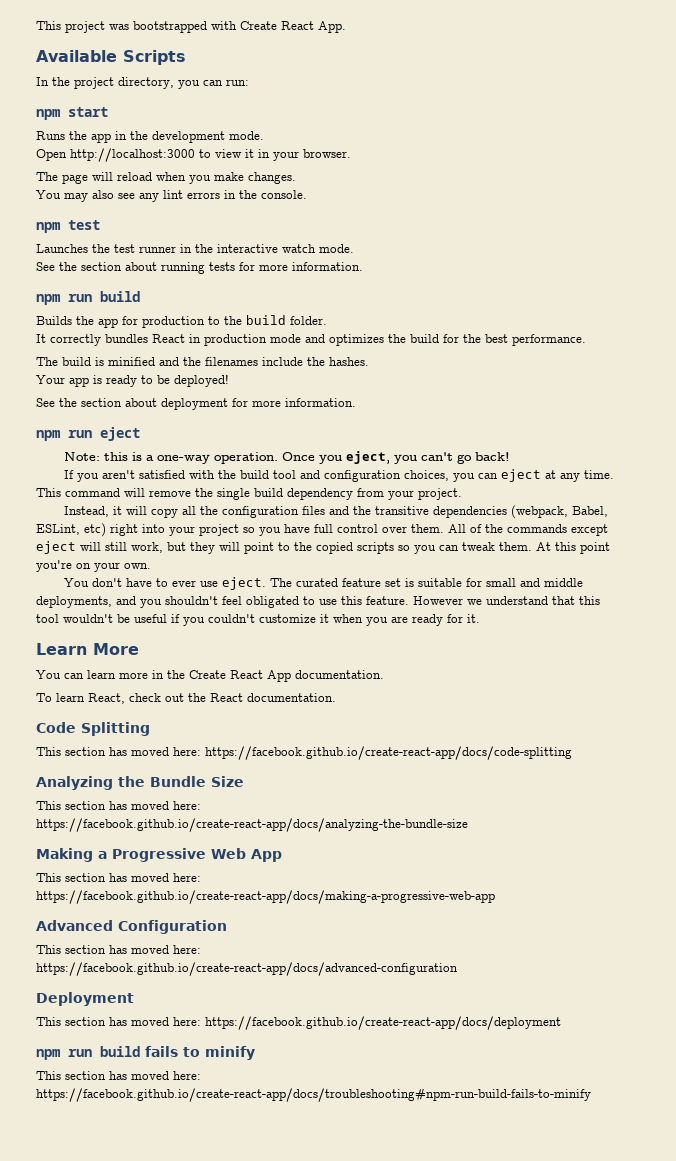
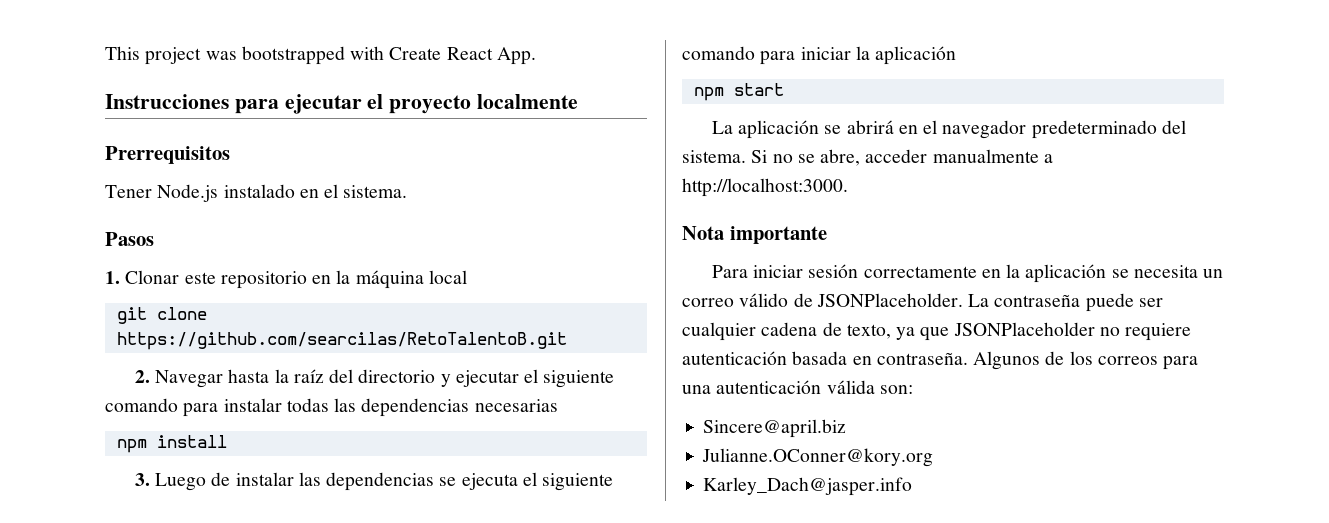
- Available Scripts
- In the project directory, you can run:
+ Instrucciones para ejecutar el proyecto localmente
+ Prerrequisitos
+ Tener Node.js instalado en el sistema.
+ Pasos
+ 1. Clonar este repositorio en la máquina local
+ git clone https://github.com/searcilas/RetoTalentoB.git
+ 2. Navegar hasta la raíz del directorio y ejecutar el siguiente comando para instalar todas las dependencias necesarias
+ npm install
+ 3. Luego de instalar las dependencias se ejecuta el siguiente comando para iniciar la aplicación
  npm start
- Runs the app in the development mode.
- Open http://localhost:3000 to view it in your browser.
- The page will reload when you make changes.
- You may also see any lint errors in the console.
- npm test
- Launches the test runner in the interactive watch mode.
- See the section about running tests for more information.
- npm run build
- Builds the app for production to the build folder.
- It correctly bundles React in production mode and optimizes the build for the best performance.
- The build is minified and the filenames include the hashes.
- Your app is ready to be deployed!
- See the section about deployment for more information.
- npm run eject
- Note: this is a one-way operation. Once you eject, you can't go back!
- If you aren't satisfied with the build tool and configuration choices, you can eject at any time. This command will remove the single build dependency from your project.
- Instead, it will copy all the configuration files and the transitive dependencies (webpack, Babel, ESLint, etc) right into your project so you have full control over them. All of the commands except eject will still work, but they will point to the copied scripts so you can tweak them. At this point you're on your own.
- You don't have to ever use eject. The curated feature set is suitable for small and middle deployments, and you shouldn't feel obligated to use this feature. However we understand that this tool wouldn't be useful if you couldn't customize it when you are ready for it.
- Learn More
- You can learn more in the Create React App documentation.
- To learn React, check out the React documentation.
- Code Splitting
- This section has moved here: https://facebook.github.io/create-react-app/docs/code-splitting
- Analyzing the Bundle Size
- This section has moved here: https://facebook.github.io/create-react-app/docs/analyzing-the-bundle-size
- Making a Progressive Web App
- This section has moved here: https://facebook.github.io/create-react-app/docs/making-a-progressive-web-app
- Advanced Configuration
- This section has moved here: https://facebook.github.io/create-react-app/docs/advanced-configuration
- Deployment
- This section has moved here: https://facebook.github.io/create-react-app/docs/deployment
- npm run build fails to minify
- This section has moved here: https://facebook.github.io/create-react-app/docs/troubleshooting#npm-run-build-fails-to-minify
+ La aplicación se abrirá en el navegador predeterminado del sistema. Si no se abre, acceder manualmente a http://localhost:3000.
+ Nota importante
+ Para iniciar sesión correctamente en la aplicación se necesita un correo válido de JSONPlaceholder. La contraseña puede ser cualquier cadena de texto, ya que JSONPlaceholder no requiere autenticación basada en contraseña. Algunos de los correos para una autenticación válida son:
+ Sincere@april.biz
+ Julianne.OConner@kory.org
+ Karley_Dach@jasper.info

